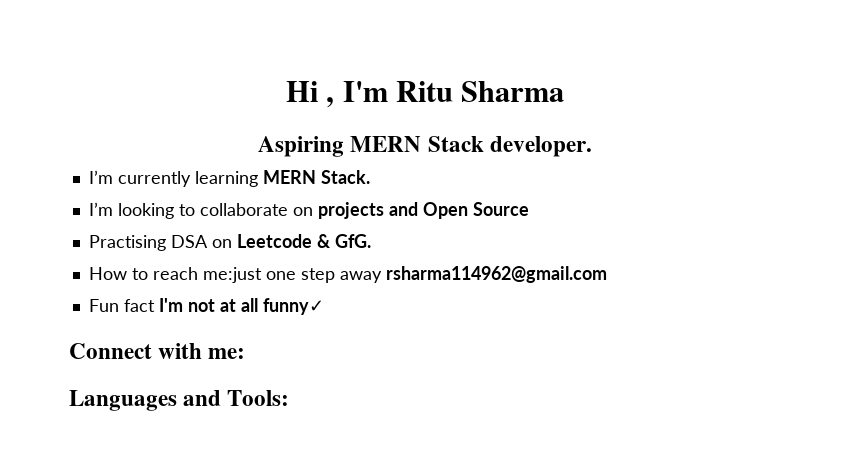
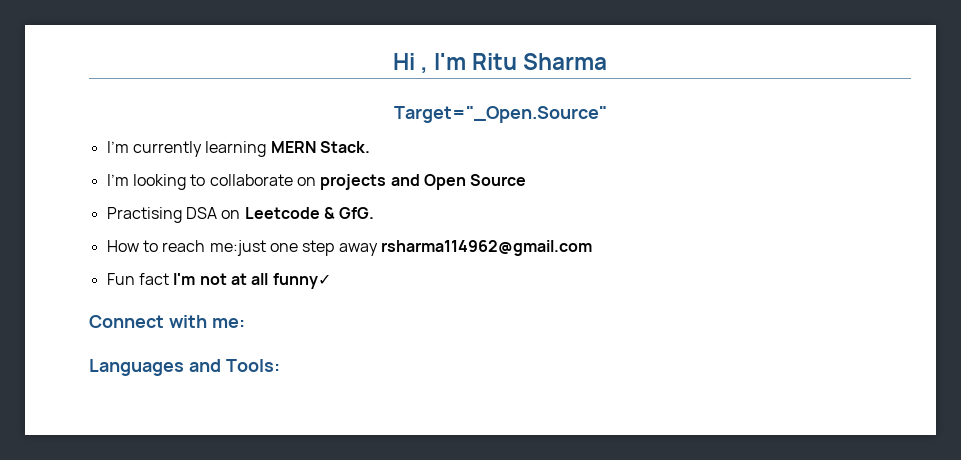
- Aspiring MERN Stack developer.
+ Target="_Open.Source"

